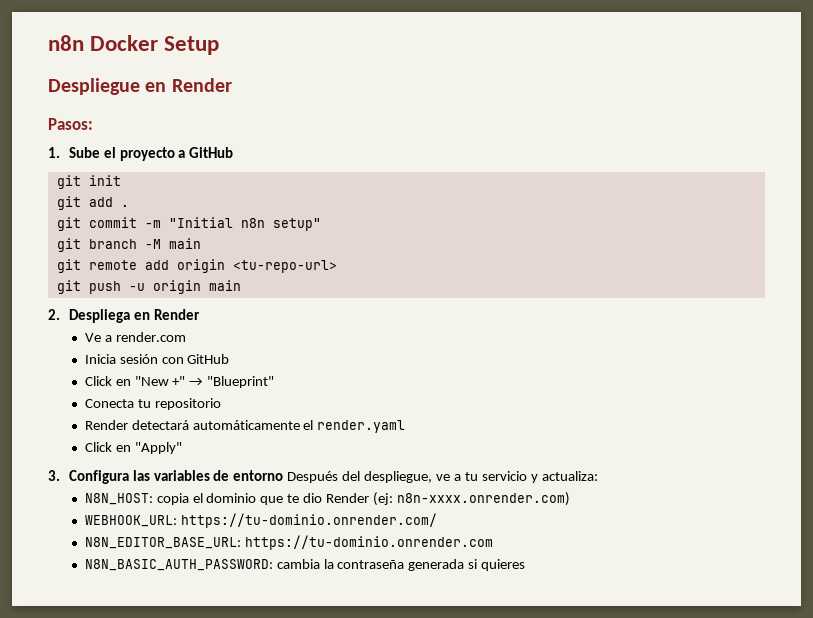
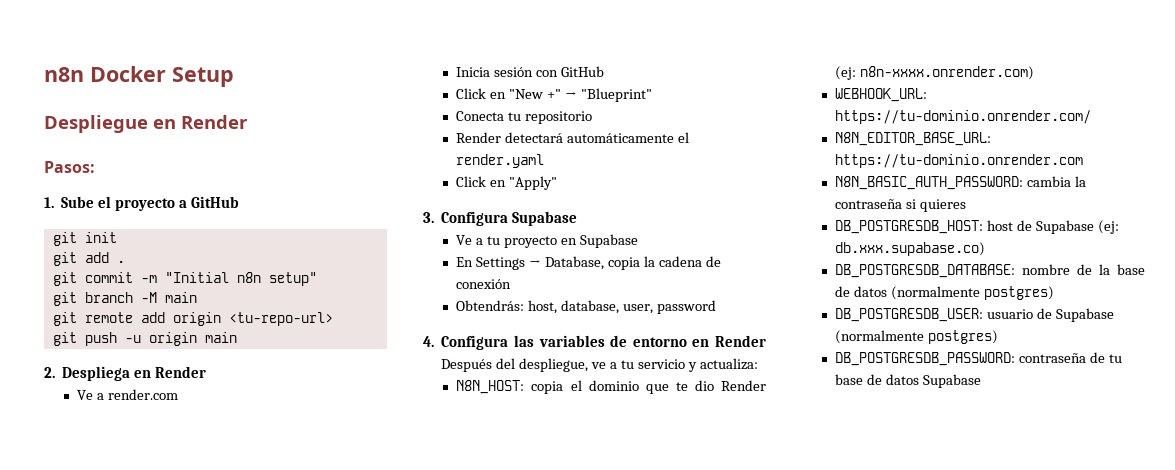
- 3. Configura las variables de entorno Después del despliegue, ve a tu servicio y actualiza:
+ 3. Configura Supabase
+ Ve a tu proyecto en Supabase
+ En Settings → Database, copia la cadena de conexión
+ Obtendrás: host, database, user, password
+ 4. Configura las variables de entorno en Render Después del despliegue, ve a tu servicio y actualiza:
- N8N_BASIC_AUTH_PASSWORD: cambia la contraseña generada si quieres
+ N8N_BASIC_AUTH_PASSWORD: cambia la contraseña si quieres
+ DB_POSTGRESDB_HOST: host de Supabase (ej: db.xxx.supabase.co)
+ DB_POSTGRESDB_DATABASE: nombre de la base de datos (normalmente postgres)
+ DB_POSTGRESDB_USER: usuario de Supabase (normalmente postgres)
+ DB_POSTGRESDB_PASSWORD: contraseña de tu base de datos Supabase

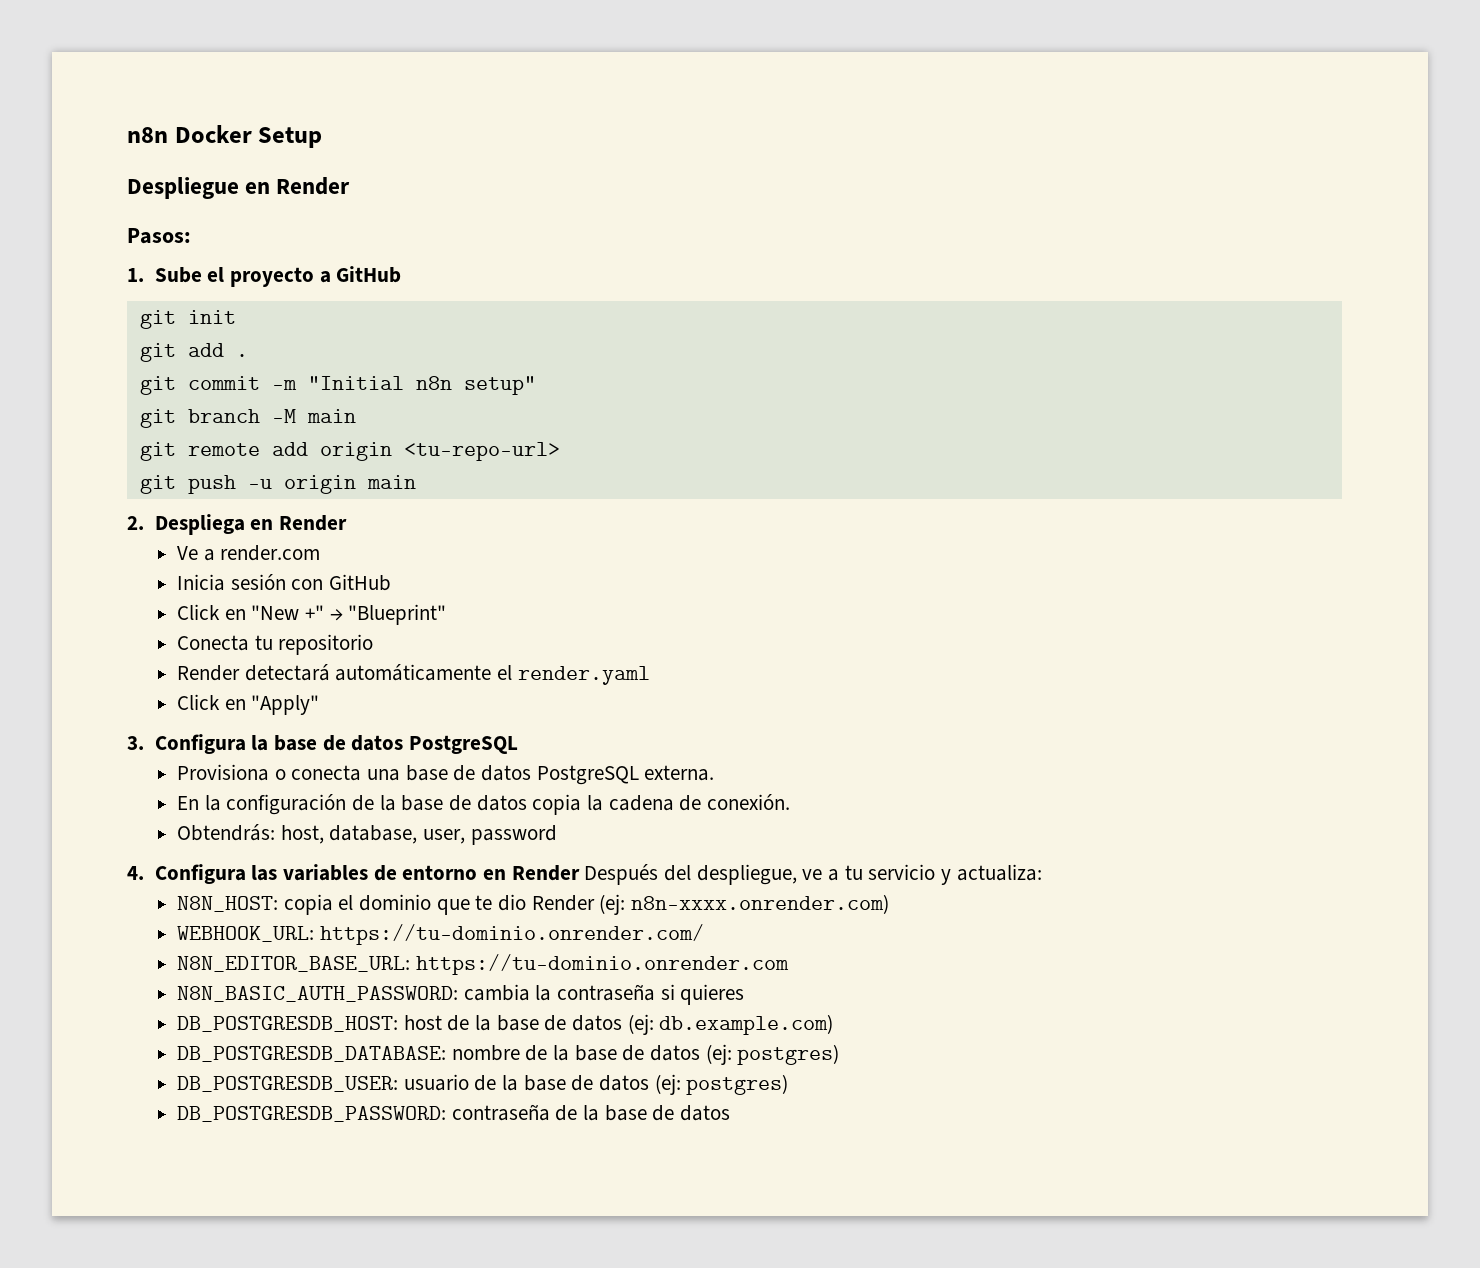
- 3. Configura Supabase
- Ve a tu proyecto en Supabase
- En Settings → Database, copia la cadena de conexión
+ 3. Configura la base de datos PostgreSQL
+ Provisiona o conecta una base de datos PostgreSQL externa.
+ En la configuración de la base de datos copia la cadena de conexión.
- DB_POSTGRESDB_HOST: host de Supabase (ej: db.xxx.supabase.co)
+ DB_POSTGRESDB_HOST: host de la base de datos (ej: db.example.com)
- DB_POSTGRESDB_DATABASE: nombre de la base de datos (normalmente postgres)
+ DB_POSTGRESDB_DATABASE: nombre de la base de datos (ej: postgres)
- DB_POSTGRESDB_USER: usuario de Supabase (normalmente postgres)
+ DB_POSTGRESDB_USER: usuario de la base de datos (ej: postgres)
- DB_POSTGRESDB_PASSWORD: contraseña de tu base de datos Supabase
+ DB_POSTGRESDB_PASSWORD: contraseña de la base de datos

